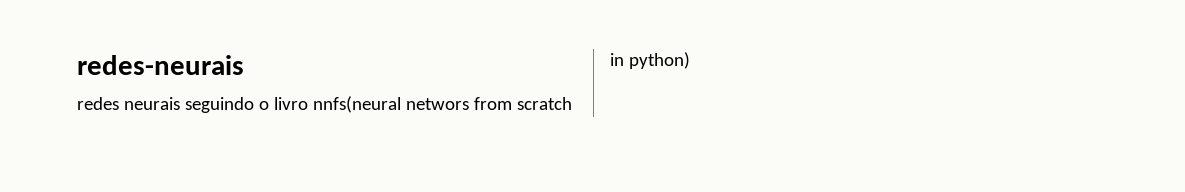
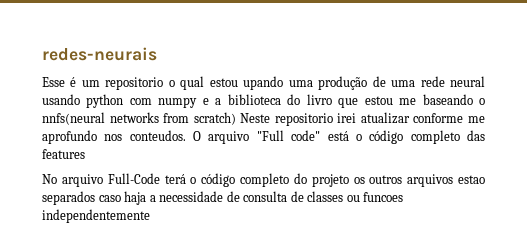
- redes neurais seguindo o livro nnfs(neural networs from scratch in python)
+ Esse é um repositorio o qual estou upando uma produção de uma rede neural usando python com numpy e a biblioteca do livro que estou me baseando o nnfs(neural networks from scratch) Neste repositorio irei atualizar conforme me aprofundo nos conteudos. O arquivo "Full code" está o código completo das features
+ No arquivo Full-Code terá o código completo do projeto os outros arquivos estao separados caso haja a necessidade de consulta de classes ou funcoes independentemente

